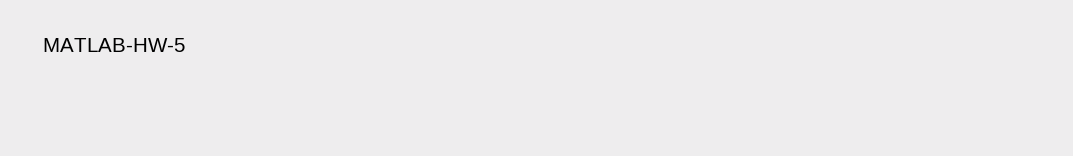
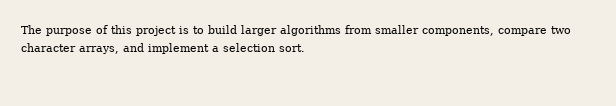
- MATLAB-HW-5
+ The purpose of this project is to build larger algorithms from smaller components, compare two character arrays, and implement a selection sort.

